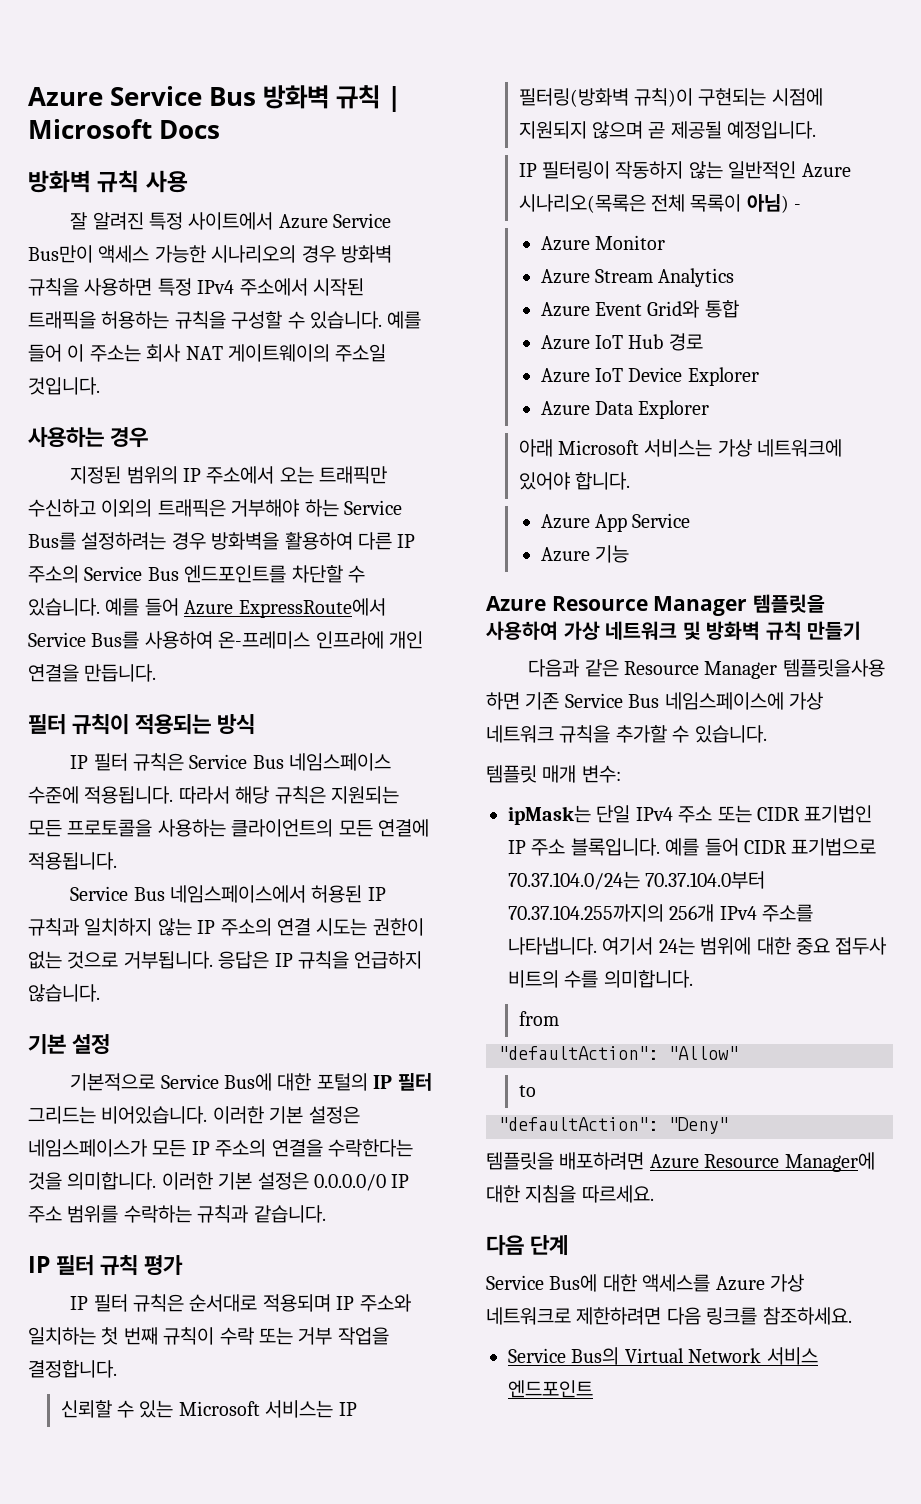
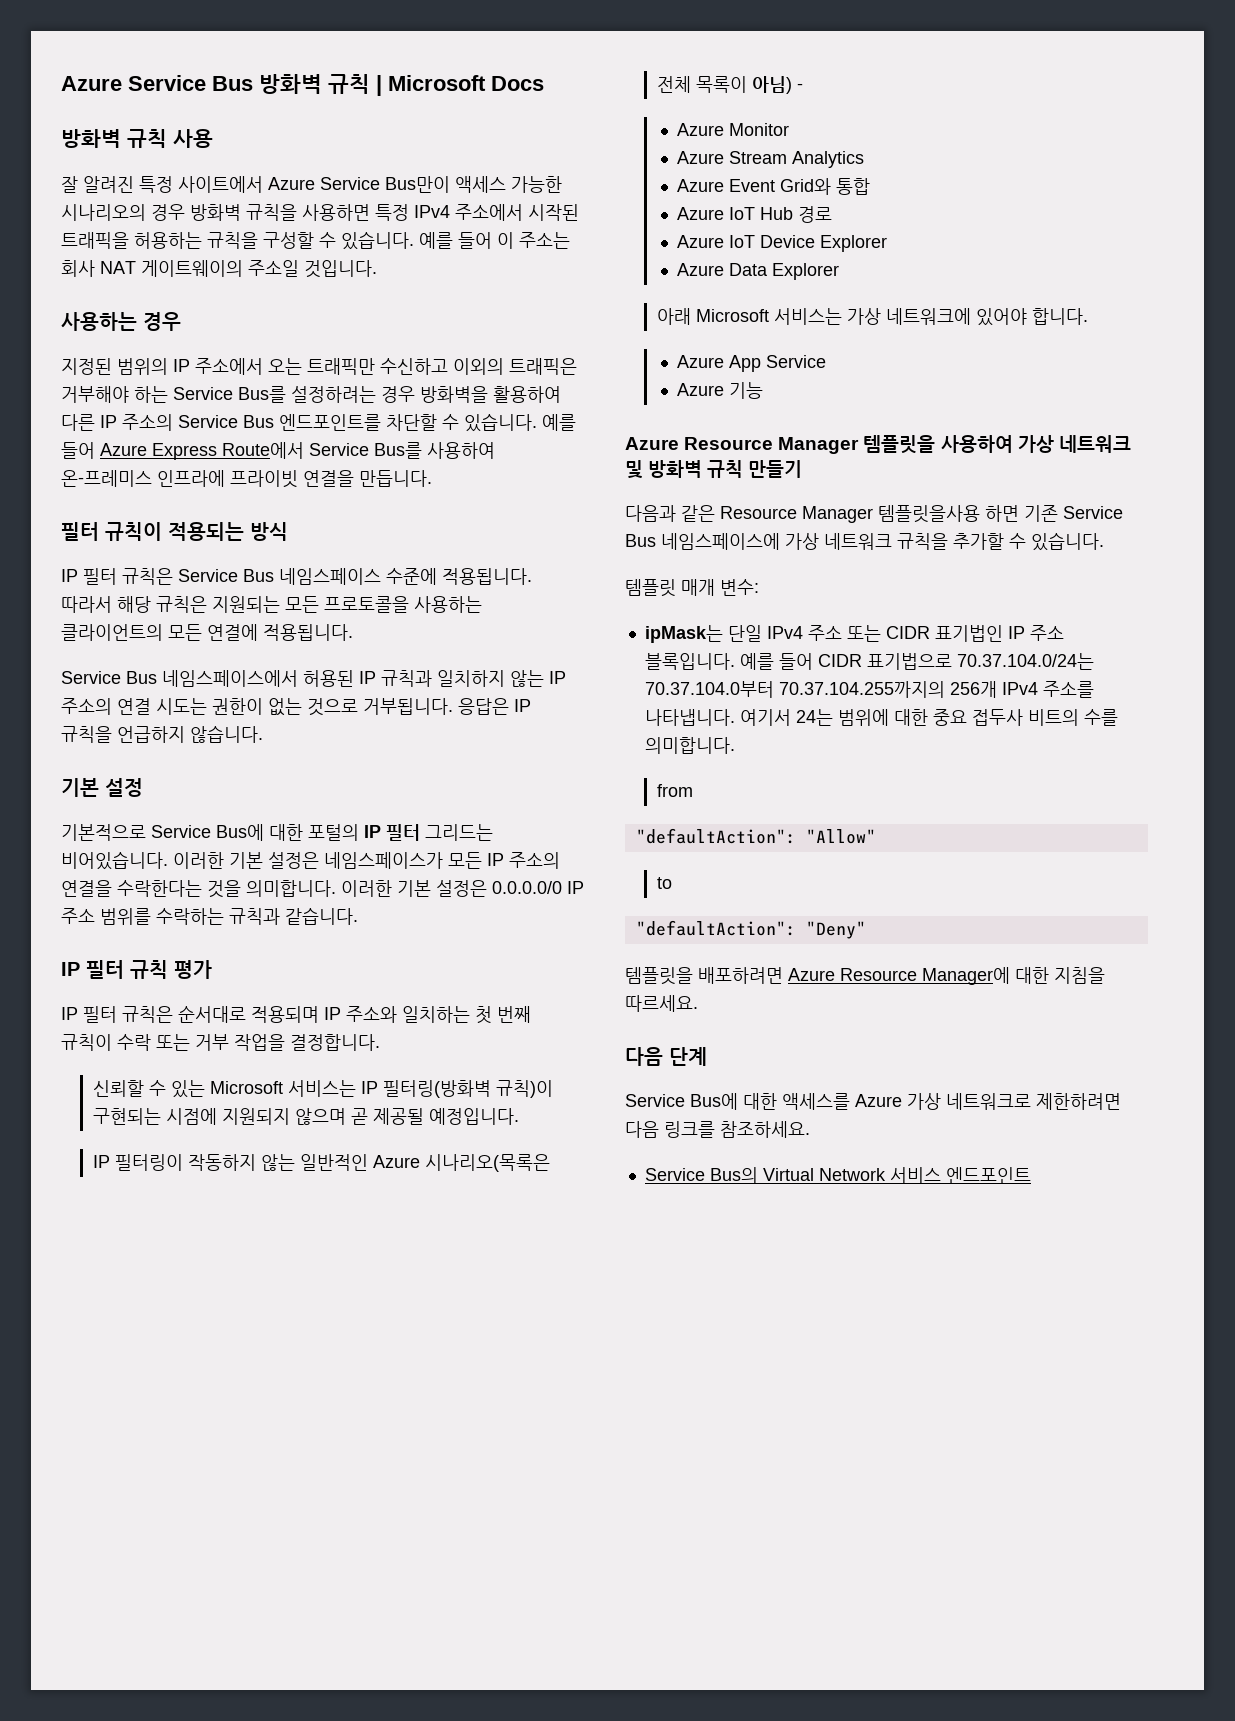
- 예를 들어 Azure ExpressRoute에서 Service Bus를 사용하여 온-프레미스 인프라에 개인 연결을 만듭니다.
+ 예를 들어 Azure Express Route에서 Service Bus를 사용하여 온-프레미스 인프라에 프라이빗 연결을 만듭니다.

